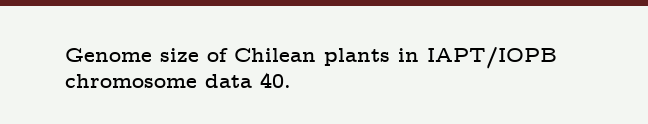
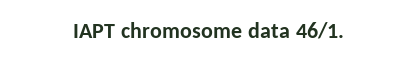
- Genome size of Chilean plants in IAPT/IOPB chromosome data 40.
+ IAPT chromosome data 46/1.

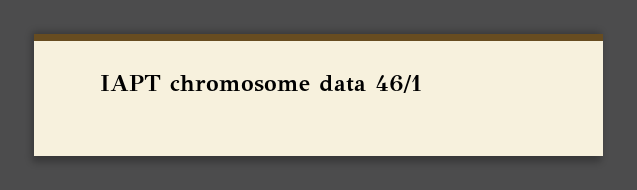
- IAPT chromosome data 46/1.
+ IAPT chromosome data 46/1

